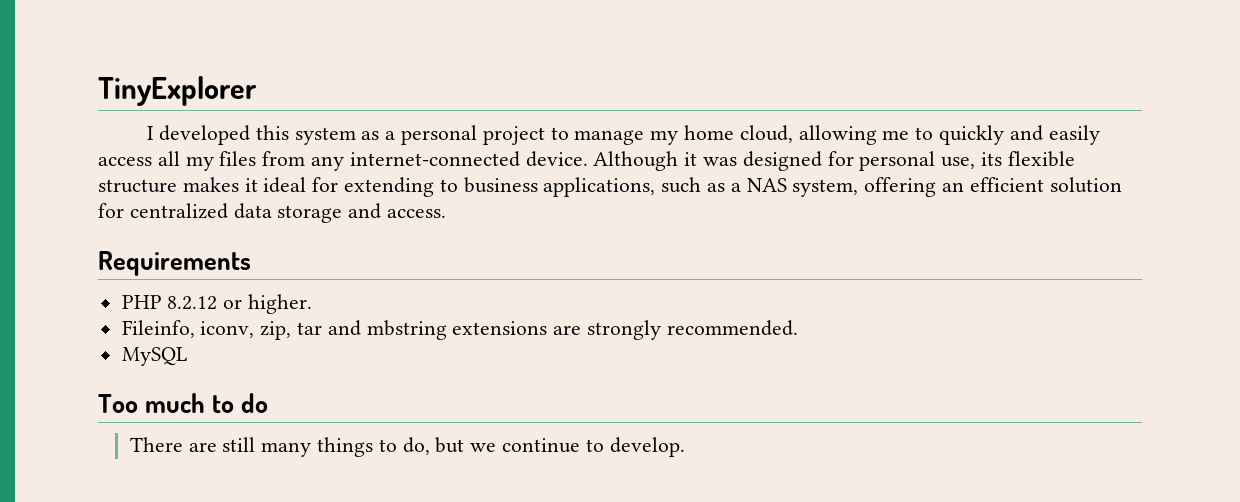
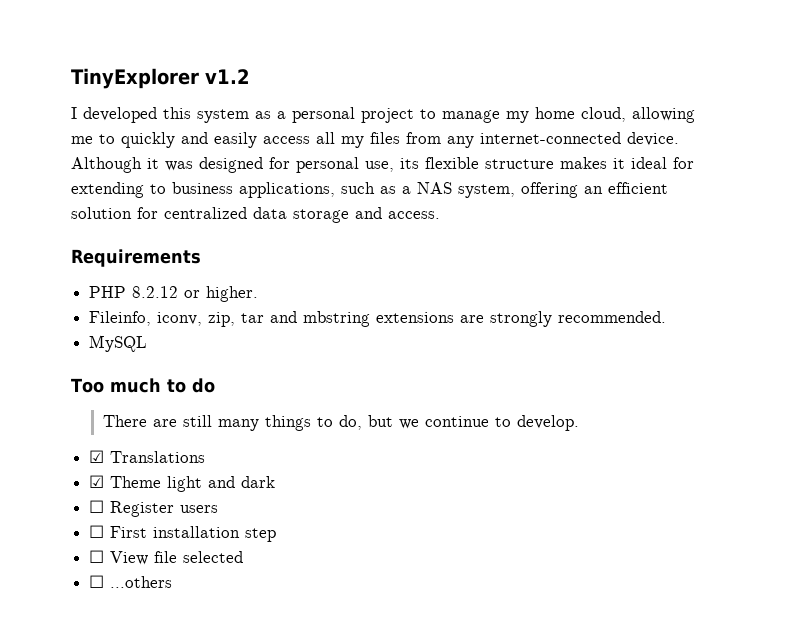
- TinyExplorer
+ TinyExplorer v1.2
+ ☑ Translations
+ ☑ Theme light and dark
+ ☐ Register users
+ ☐ First installation step
+ ☐ View file selected
+ ☐ ...others

